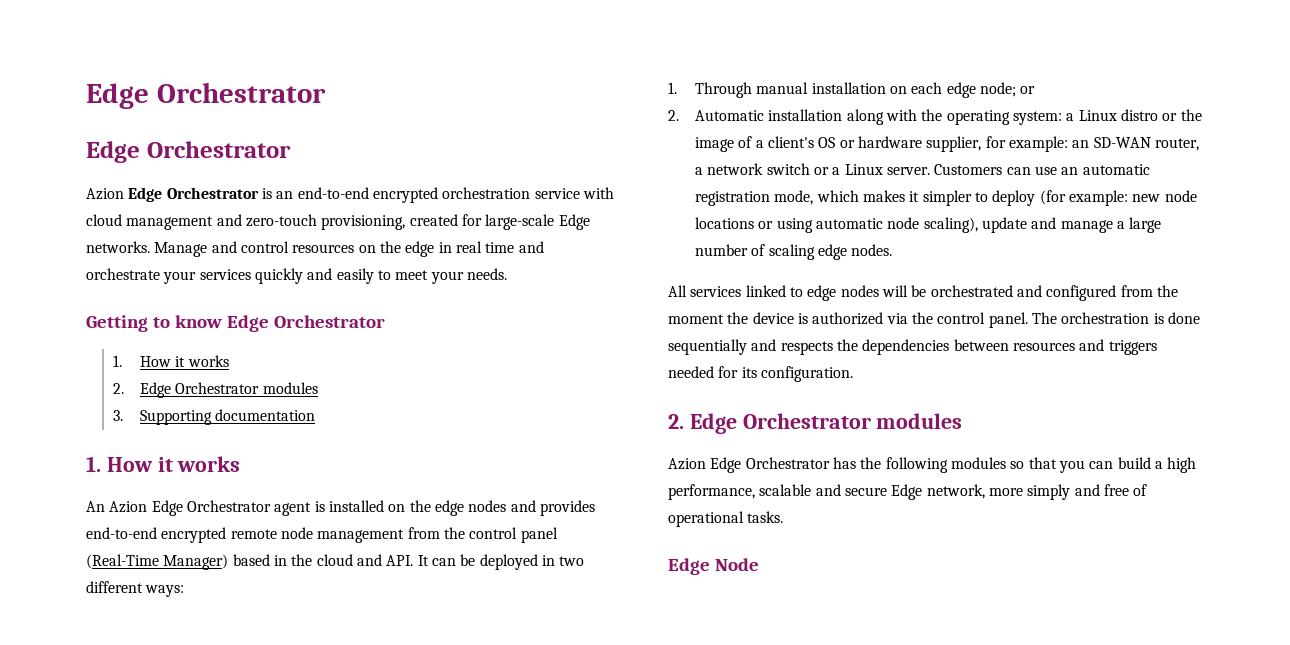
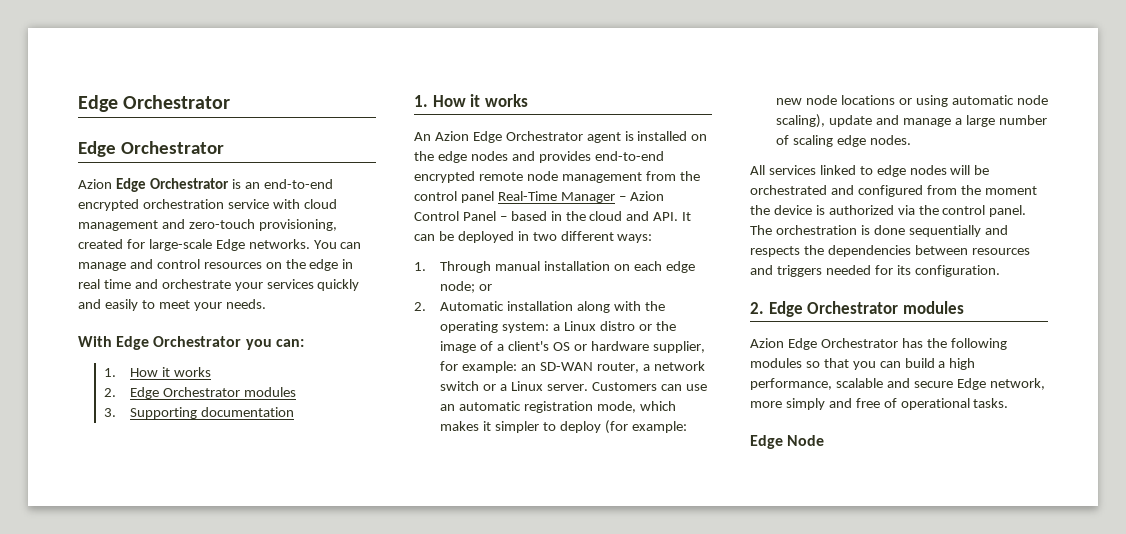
- Manage and control resources on the edge in real time and orchestrate your services quickly and easily to meet your needs.
+ You can manage and control resources on the edge in real time and orchestrate your services quickly and easily to meet your needs.
- Getting to know Edge Orchestrator
+ With Edge Orchestrator you can:
- An Azion Edge Orchestrator agent is installed on the edge nodes and provides end-to-end encrypted remote node management from the control panel (Real-Time Manager) based in the cloud and API. It can be deployed in two different ways:
+ An Azion Edge Orchestrator agent is installed on the edge nodes and provides end-to-end encrypted remote node management from the control panel Real-Time Manager – Azion Control Panel – based in the cloud and API. It can be deployed in two different ways:

